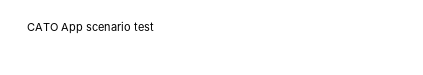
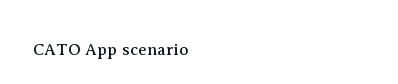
- CATO App scenario test
+ CATO App scenario

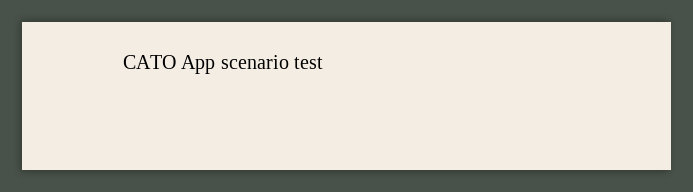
- CATO App scenario
+ CATO App scenario test

